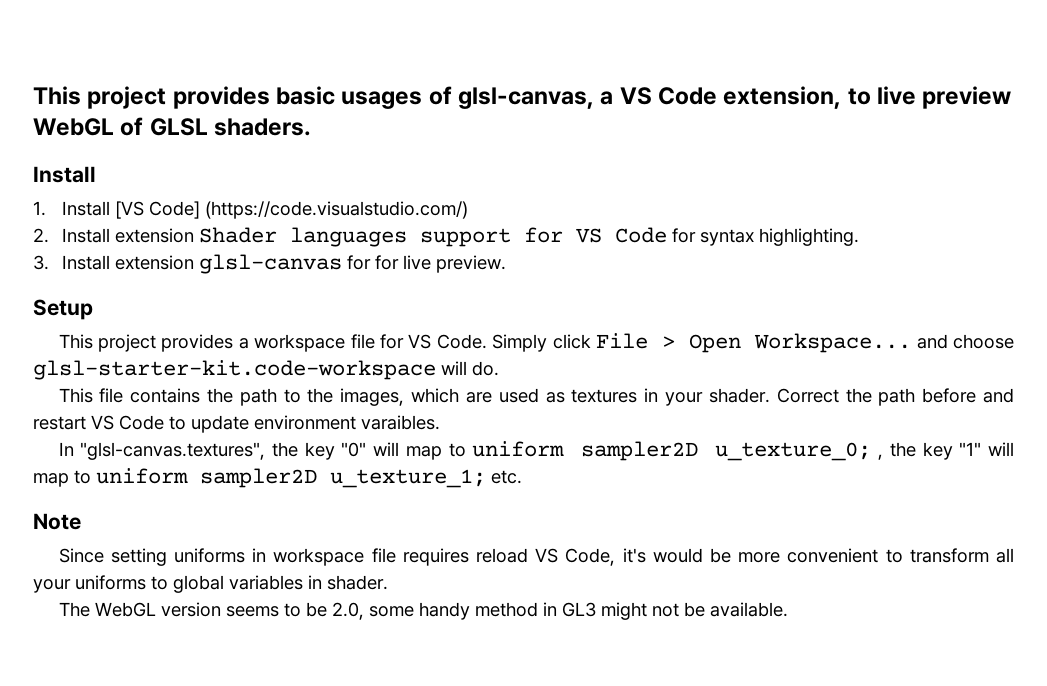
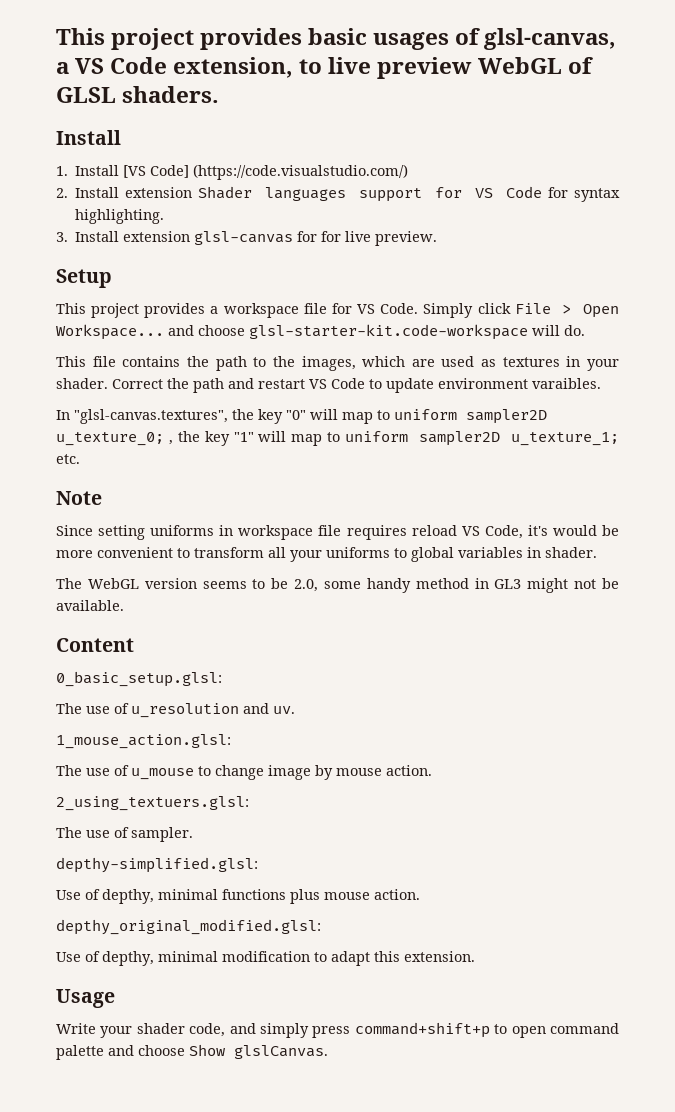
- Correct the path before and restart VS Code to update environment varaibles.
+ Correct the path and restart VS Code to update environment varaibles.
+ Content
+ 0_basic_setup.glsl:
+ The use of u_resolution and uv.
+ 1_mouse_action.glsl:
+ The use of u_mouse to change image by mouse action.
+ 2_using_textuers.glsl:
+ The use of sampler.
+ depthy-simplified.glsl:
+ Use of depthy, minimal functions plus mouse action.
+ depthy_original_modified.glsl:
+ Use of depthy, minimal modification to adapt this extension.
+ Usage
+ Write your shader code, and simply press command+shift+p to open command palette and choose Show glslCanvas.

